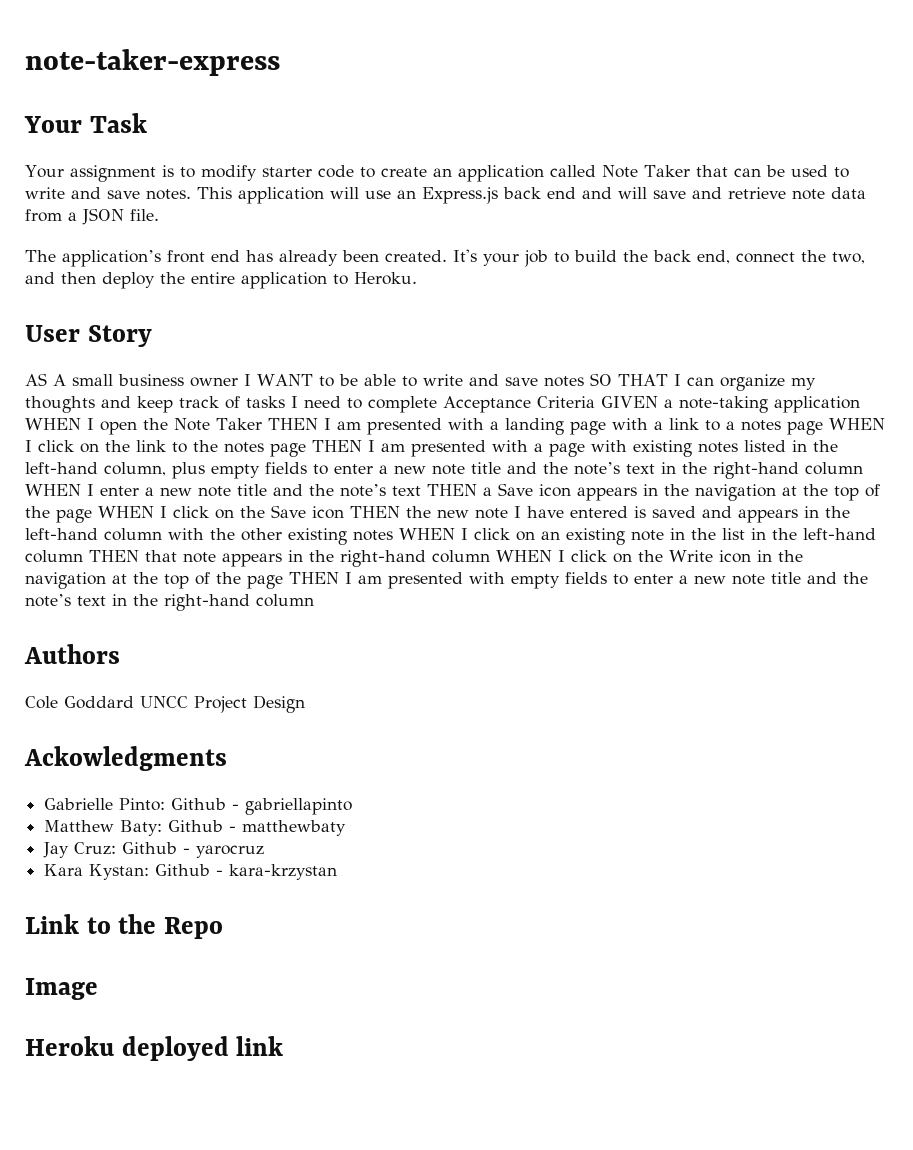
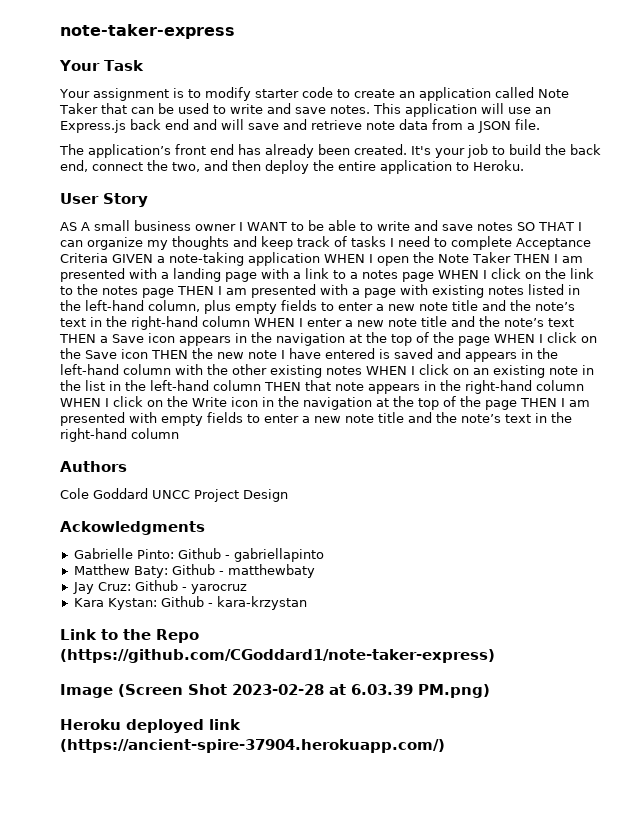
- Link to the Repo
+ Link to the Repo (https://github.com/CGoddard1/note-taker-express)
- Image
+ Image (Screen Shot 2023-02-28 at 6.03.39 PM.png)
- Heroku deployed link
+ Heroku deployed link (https://ancient-spire-37904.herokuapp.com/)

